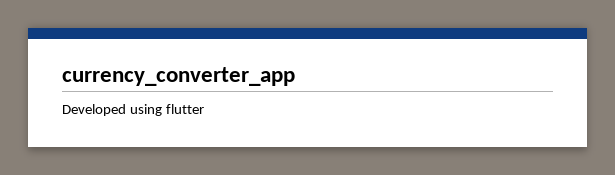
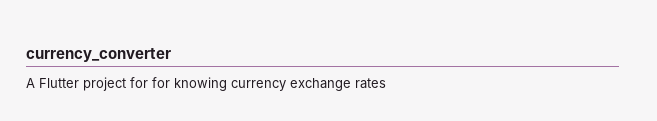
- currency_converter_app
- Developed using flutter
+ currency_converter
+ A Flutter project for for knowing currency exchange rates

